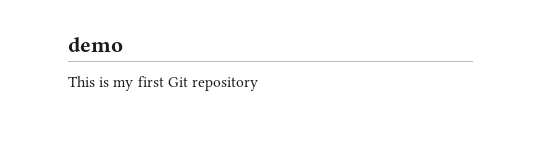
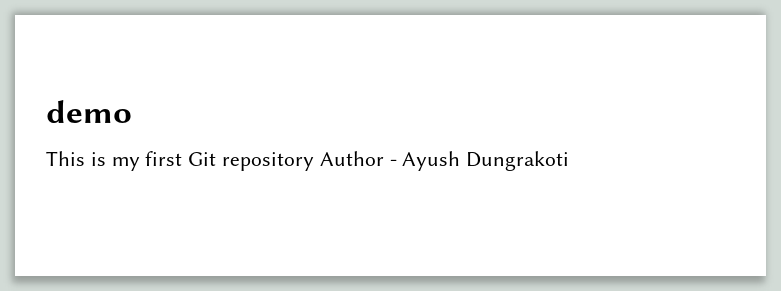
- This is my first Git repository
+ This is my first Git repository Author - Ayush Dungrakoti

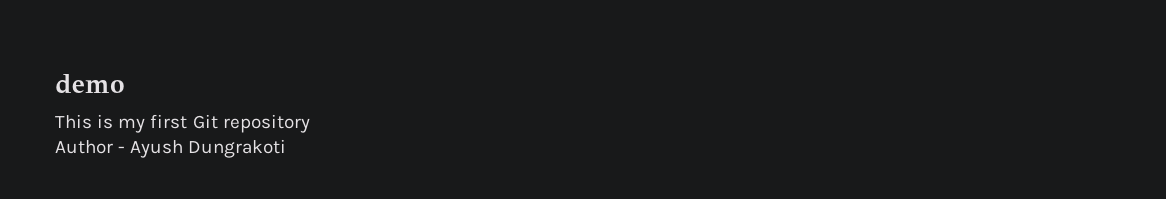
- This is my first Git repository Author - Ayush Dungrakoti
+ This is my first Git repository
+ Author - Ayush Dungrakoti

